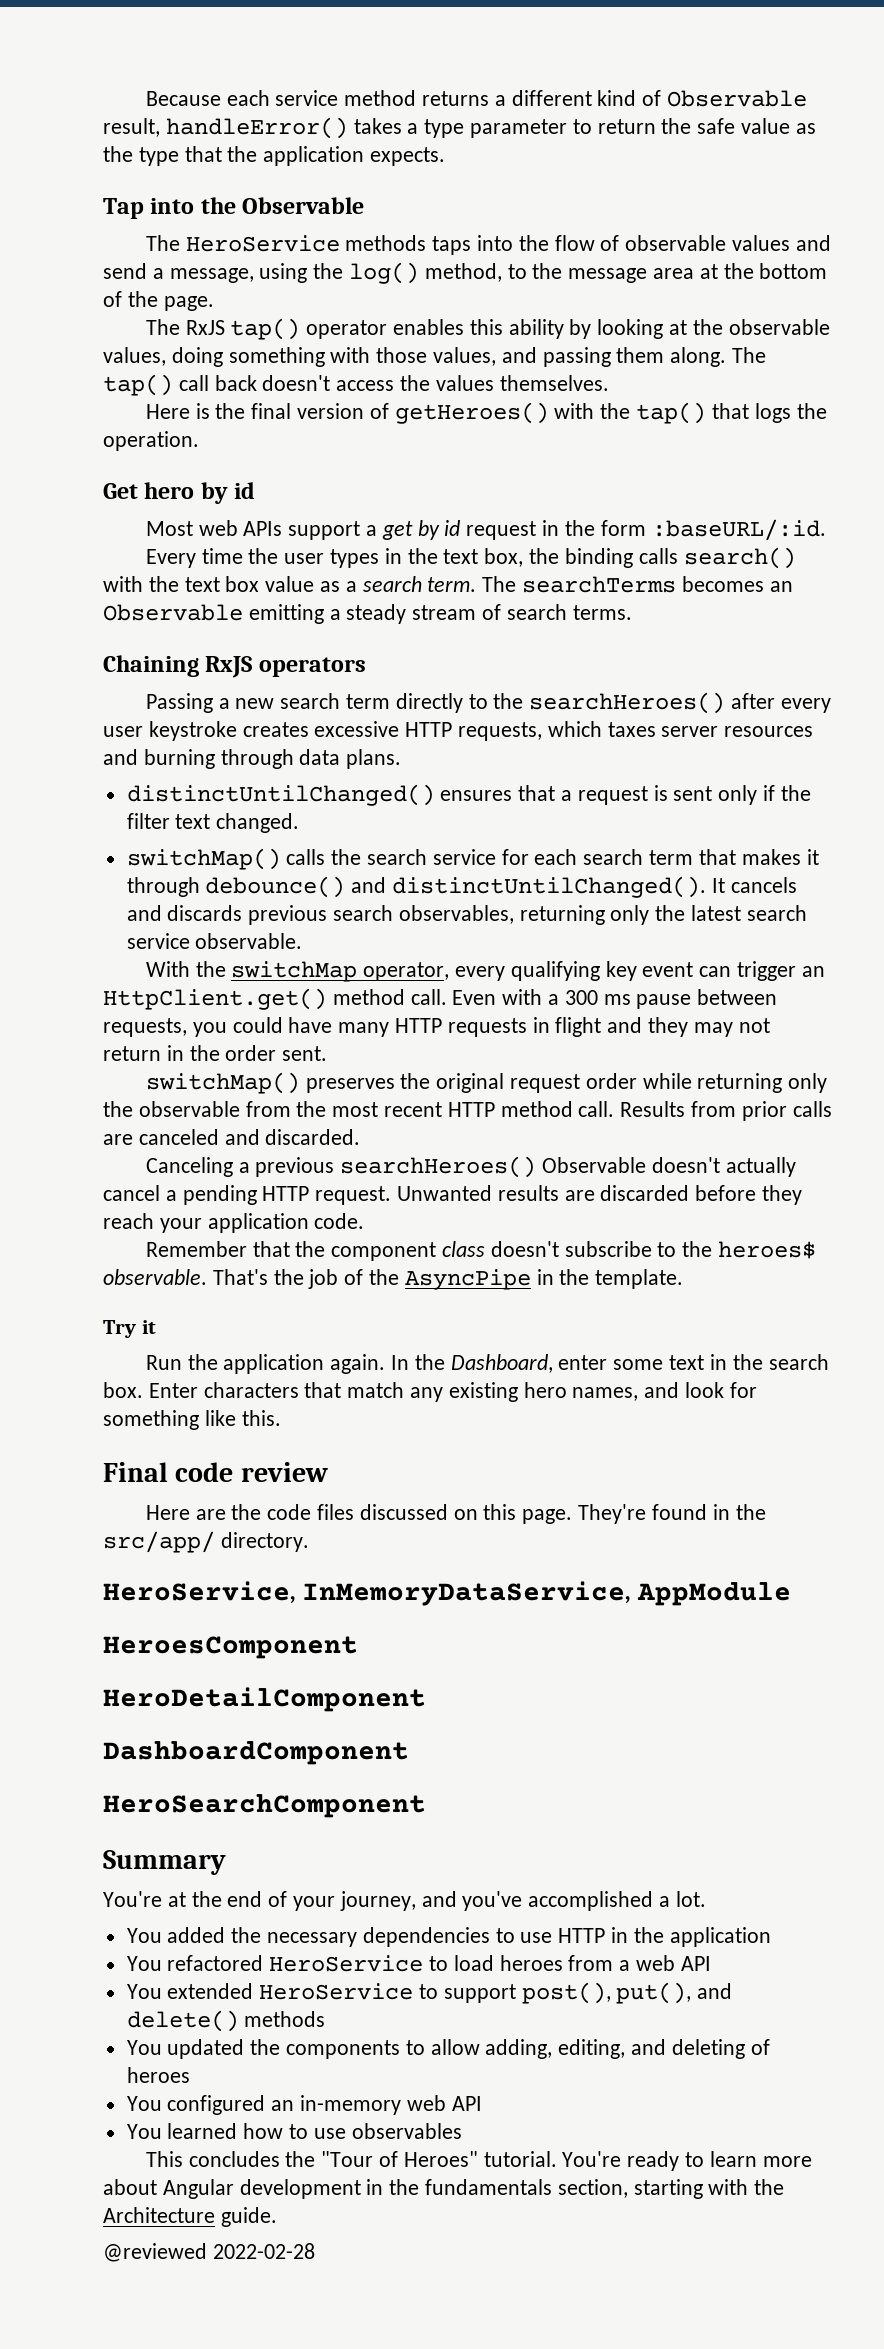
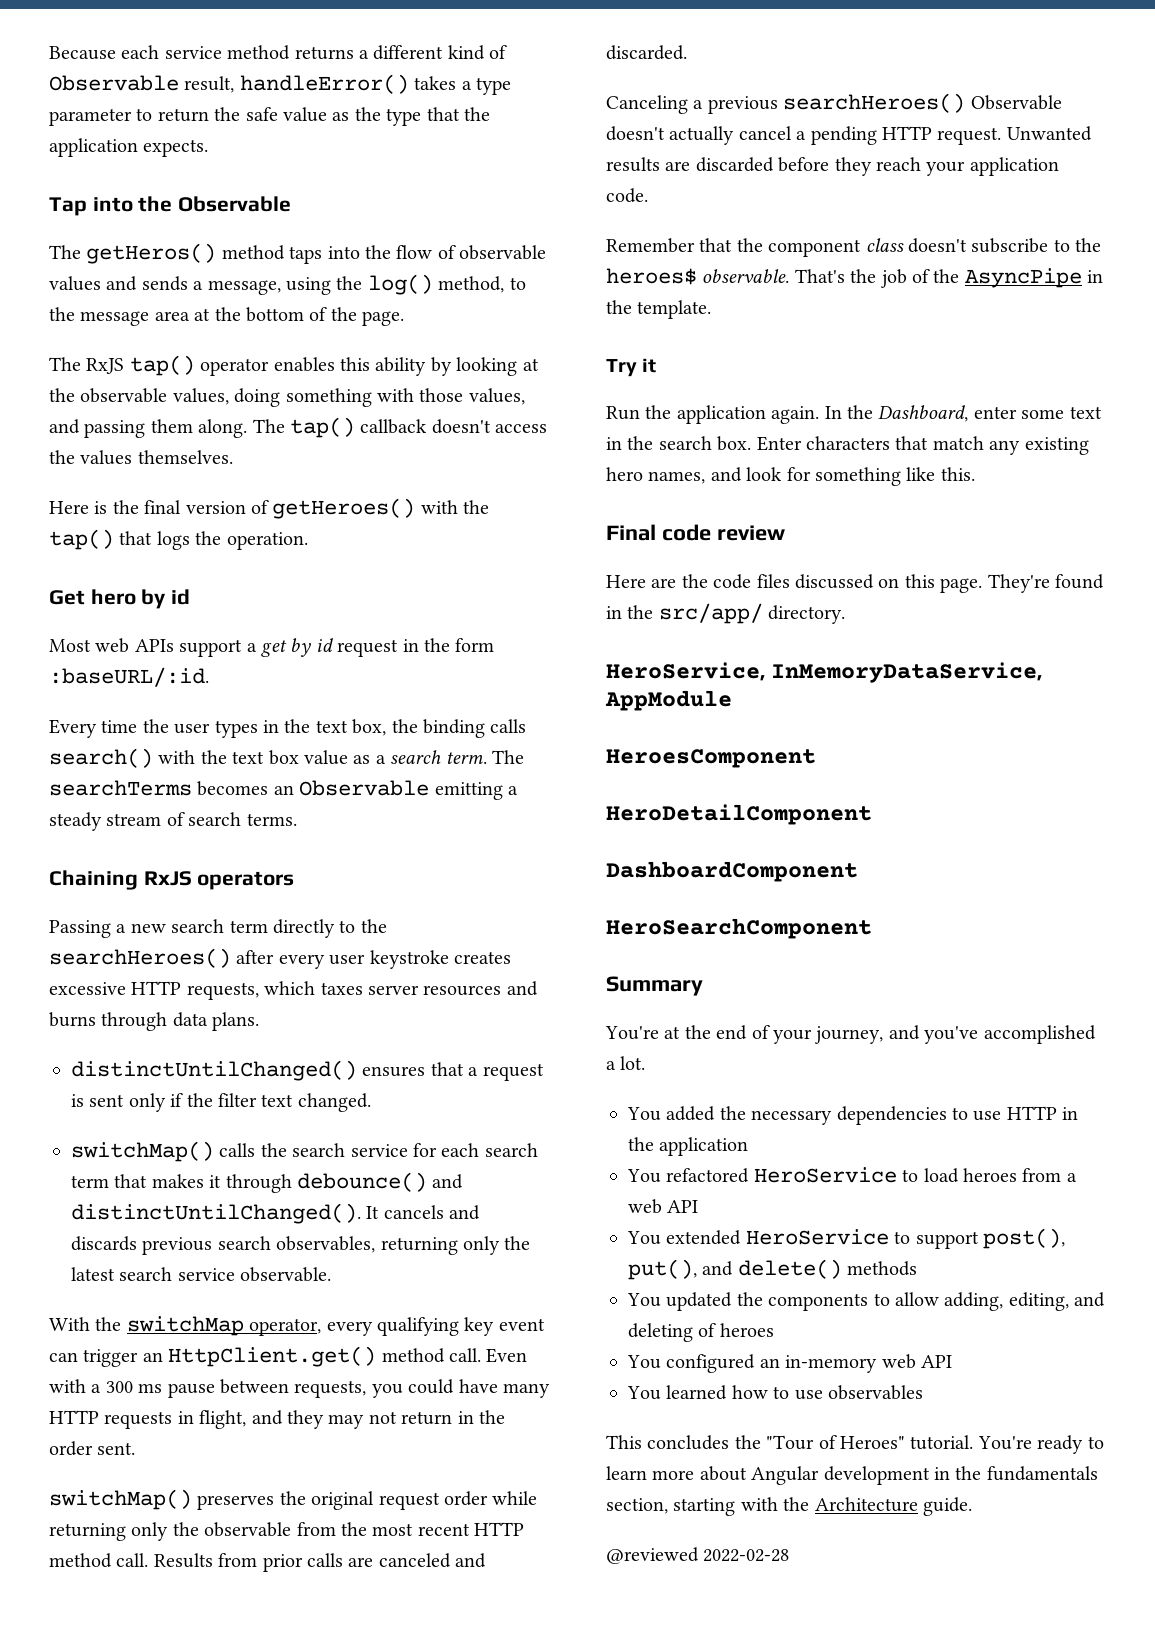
- The HeroService methods taps into the flow of observable values and send a message, using the log() method, to the message area at the bottom of the page.
+ The getHeros() method taps into the flow of observable values and sends a message, using the log() method, to the message area at the bottom of the page.
- The tap() call back doesn't access the values themselves.
+ The tap() callback doesn't access the values themselves.
- Passing a new search term directly to the searchHeroes() after every user keystroke creates excessive HTTP requests, which taxes server resources and burning through data plans.
+ Passing a new search term directly to the searchHeroes() after every user keystroke creates excessive HTTP requests, which taxes server resources and burns through data plans.
- Even with a 300 ms pause between requests, you could have many HTTP requests in flight and they may not return in the order sent.
+ Even with a 300 ms pause between requests, you could have many HTTP requests in flight, and they may not return in the order sent.

